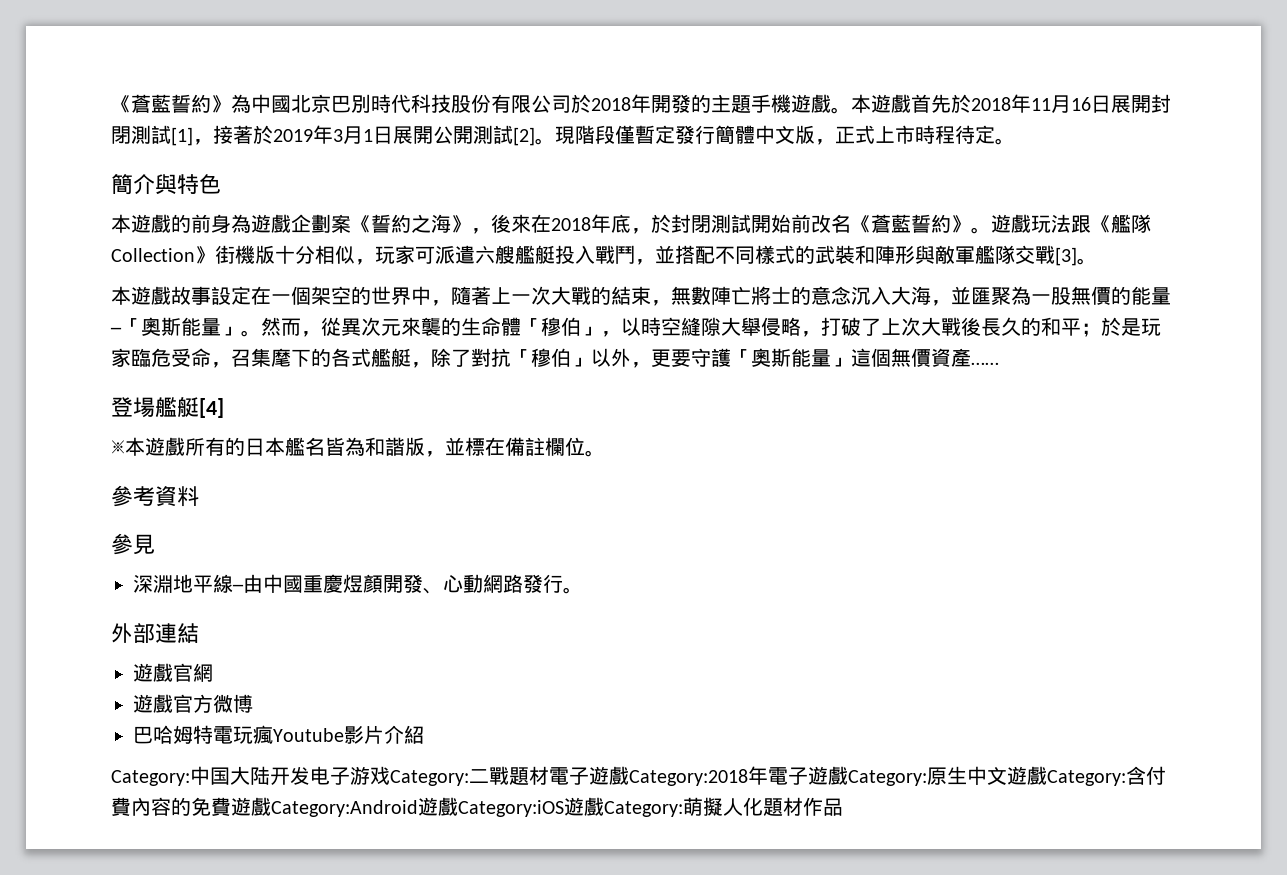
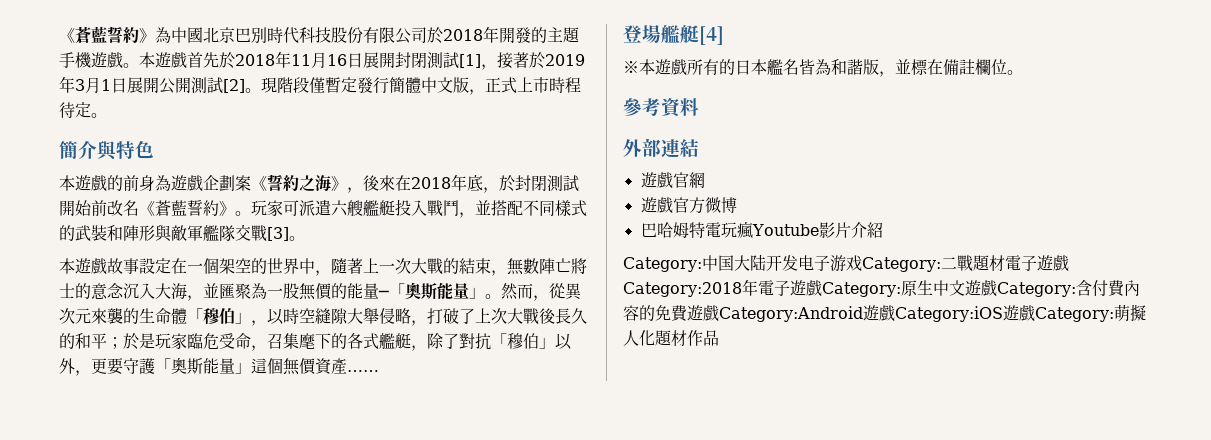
- 遊戲玩法跟《艦隊Collection》街機版十分相似，玩家可派遣六艘艦艇投入戰鬥，並搭配不同樣式的武裝和陣形與敵軍艦隊交戰[3]。
+ 玩家可派遣六艘艦艇投入戰鬥，並搭配不同樣式的武裝和陣形與敵軍艦隊交戰[3]。
- 參見
- 深淵地平線─由中國重慶煜顏開發、心動網路發行。

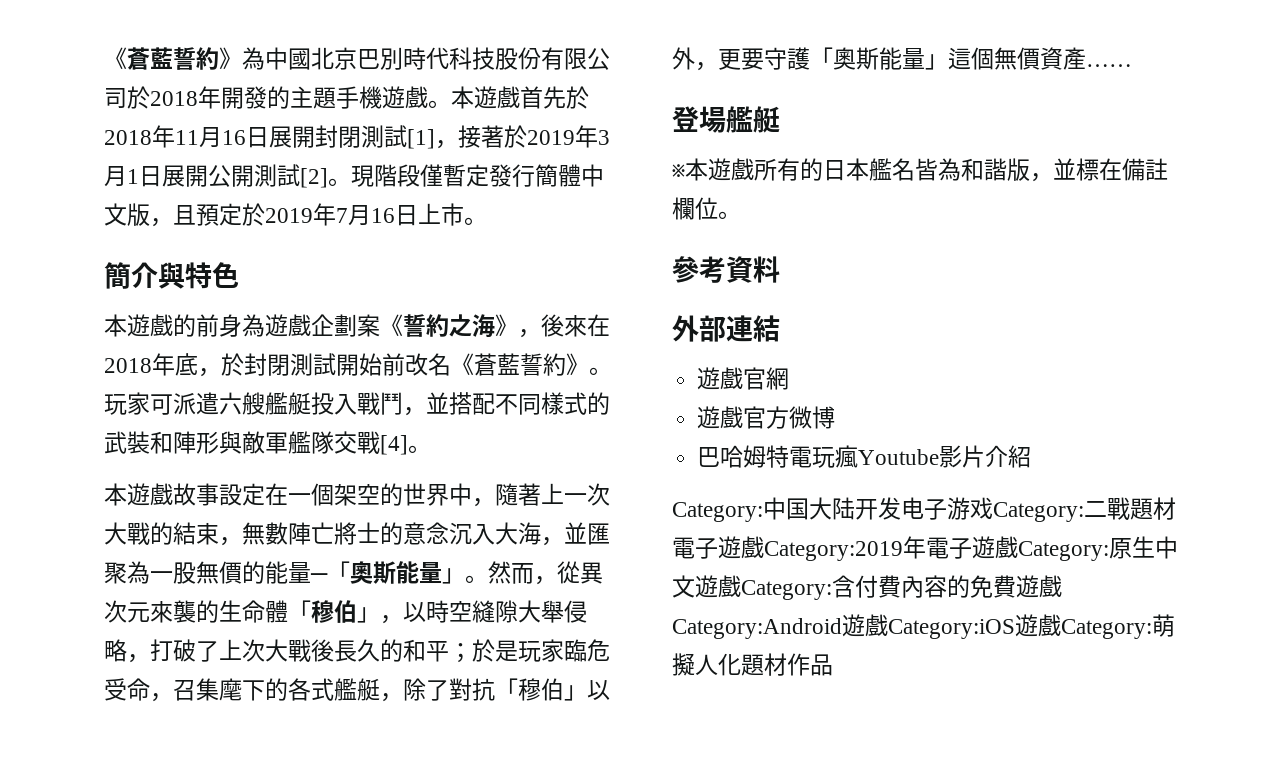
- 現階段僅暫定發行簡體中文版，正式上市時程待定。
+ 現階段僅暫定發行簡體中文版，且預定於2019年7月16日上市。
- 玩家可派遣六艘艦艇投入戰鬥，並搭配不同樣式的武裝和陣形與敵軍艦隊交戰[3]。
+ 玩家可派遣六艘艦艇投入戰鬥，並搭配不同樣式的武裝和陣形與敵軍艦隊交戰[4]。
- 登場艦艇[4]
+ 登場艦艇
- Category:中国大陆开发电子游戏Category:二戰題材電子遊戲Category:2018年電子遊戲Category:原生中文遊戲Category:含付費內容的免費遊戲Category:Android遊戲Category:iOS遊戲Category:萌擬人化題材作品
+ Category:中国大陆开发电子游戏Category:二戰題材電子遊戲Category:2019年電子遊戲Category:原生中文遊戲Category:含付費內容的免費遊戲Category:Android遊戲Category:iOS遊戲Category:萌擬人化題材作品

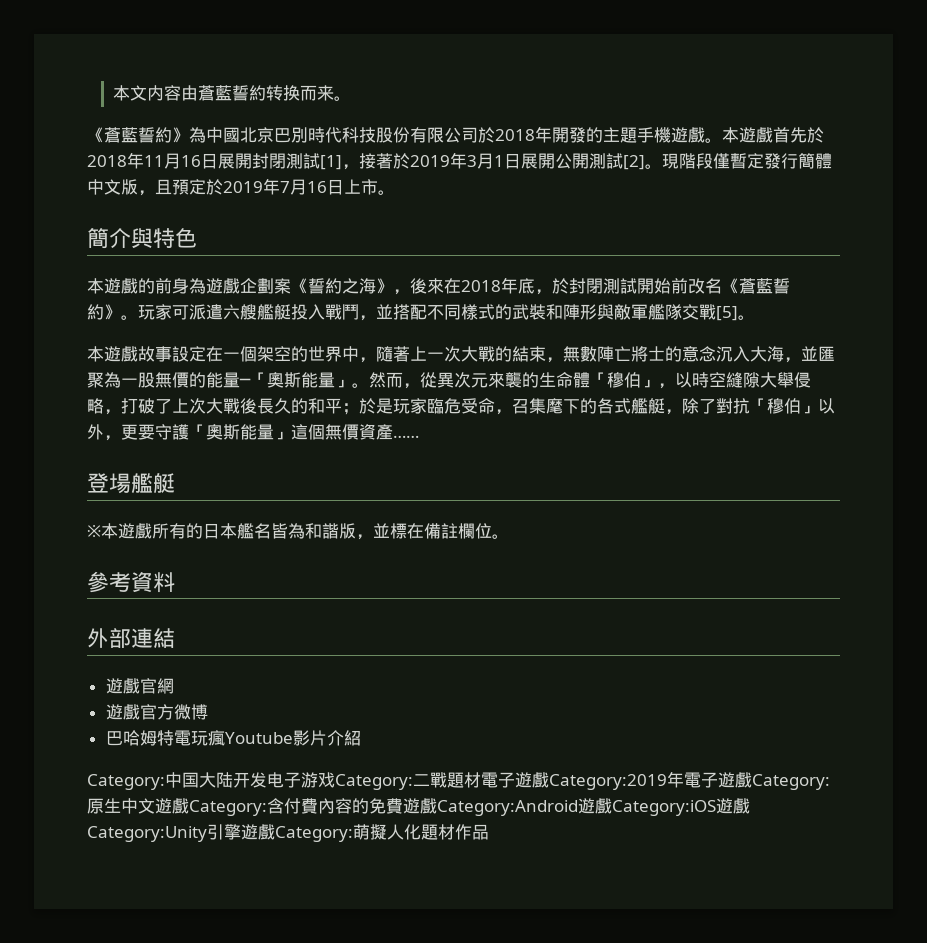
+ 本文内容由蒼藍誓約转换而来。
- 玩家可派遣六艘艦艇投入戰鬥，並搭配不同樣式的武裝和陣形與敵軍艦隊交戰[4]。
+ 玩家可派遣六艘艦艇投入戰鬥，並搭配不同樣式的武裝和陣形與敵軍艦隊交戰[5]。
- Category:中国大陆开发电子游戏Category:二戰題材電子遊戲Category:2019年電子遊戲Category:原生中文遊戲Category:含付費內容的免費遊戲Category:Android遊戲Category:iOS遊戲Category:萌擬人化題材作品
+ Category:中国大陆开发电子游戏Category:二戰題材電子遊戲Category:2019年電子遊戲Category:原生中文遊戲Category:含付費內容的免費遊戲Category:Android遊戲Category:iOS遊戲Category:Unity引擎遊戲Category:萌擬人化題材作品

